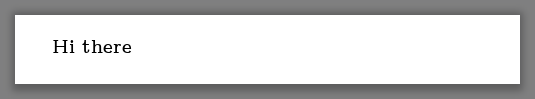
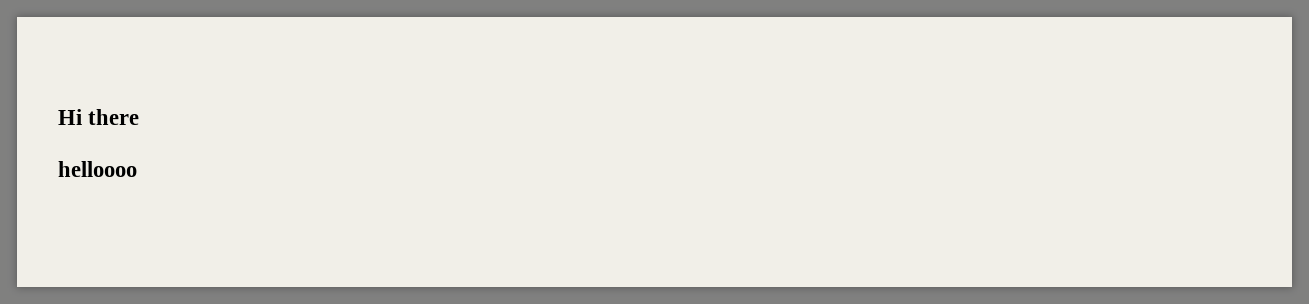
+ helloooo

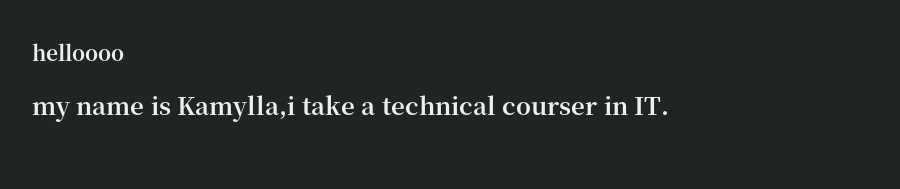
- Hi there
  helloooo
+ my name is Kamylla,i take a technical courser in IT.

